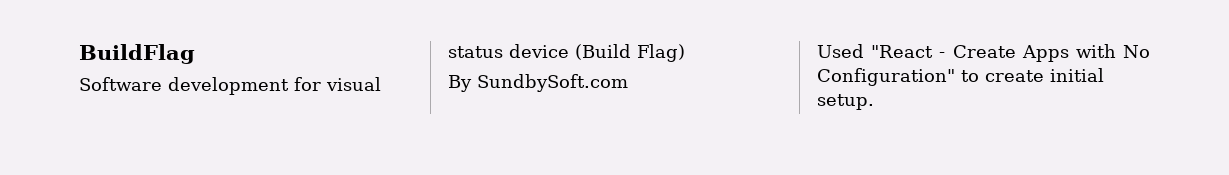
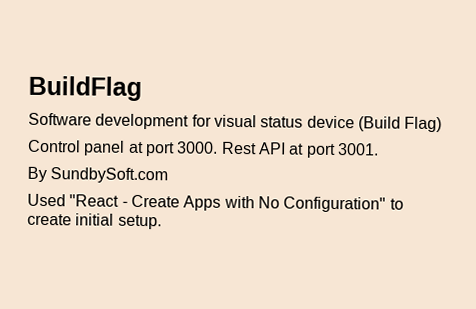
+ Control panel at port 3000. Rest API at port 3001.

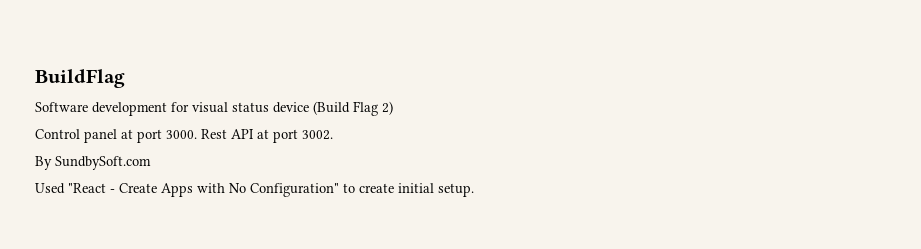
- Software development for visual status device (Build Flag)
+ Software development for visual status device (Build Flag 2)
- Rest API at port 3001.
+ Rest API at port 3002.

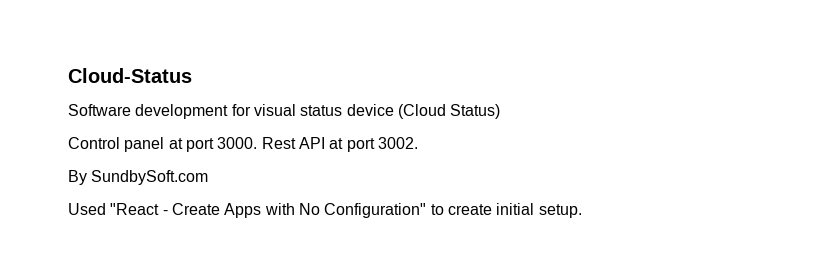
- BuildFlag
+ Cloud-Status
- Software development for visual status device (Build Flag 2)
+ Software development for visual status device (Cloud Status)

